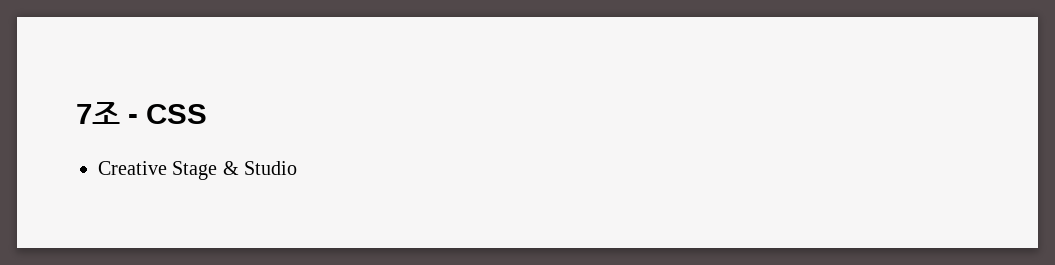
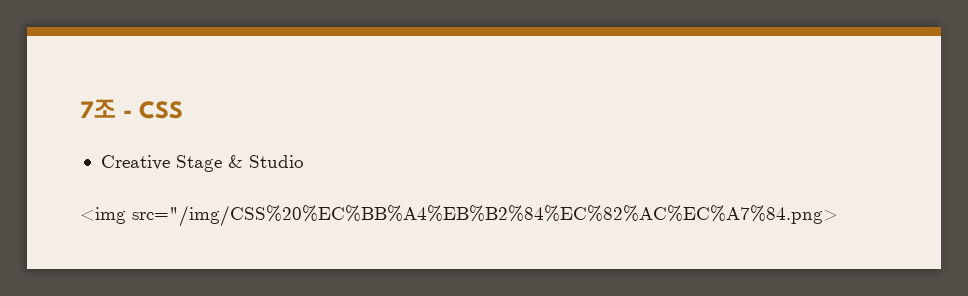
+ <img src="/img/CSS%20%EC%BB%A4%EB%B2%84%EC%82%AC%EC%A7%84.png>

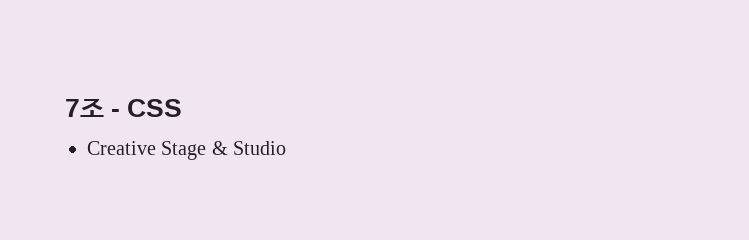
- <img src="/img/CSS%20%EC%BB%A4%EB%B2%84%EC%82%AC%EC%A7%84.png>

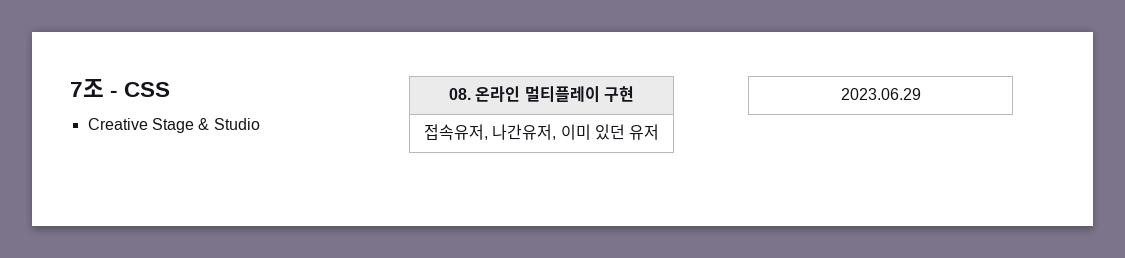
+ 08. 온라인 멀티플레이 구현
+ 접속유저, 나간유저, 이미 있던 유저
+ 2023.06.29

